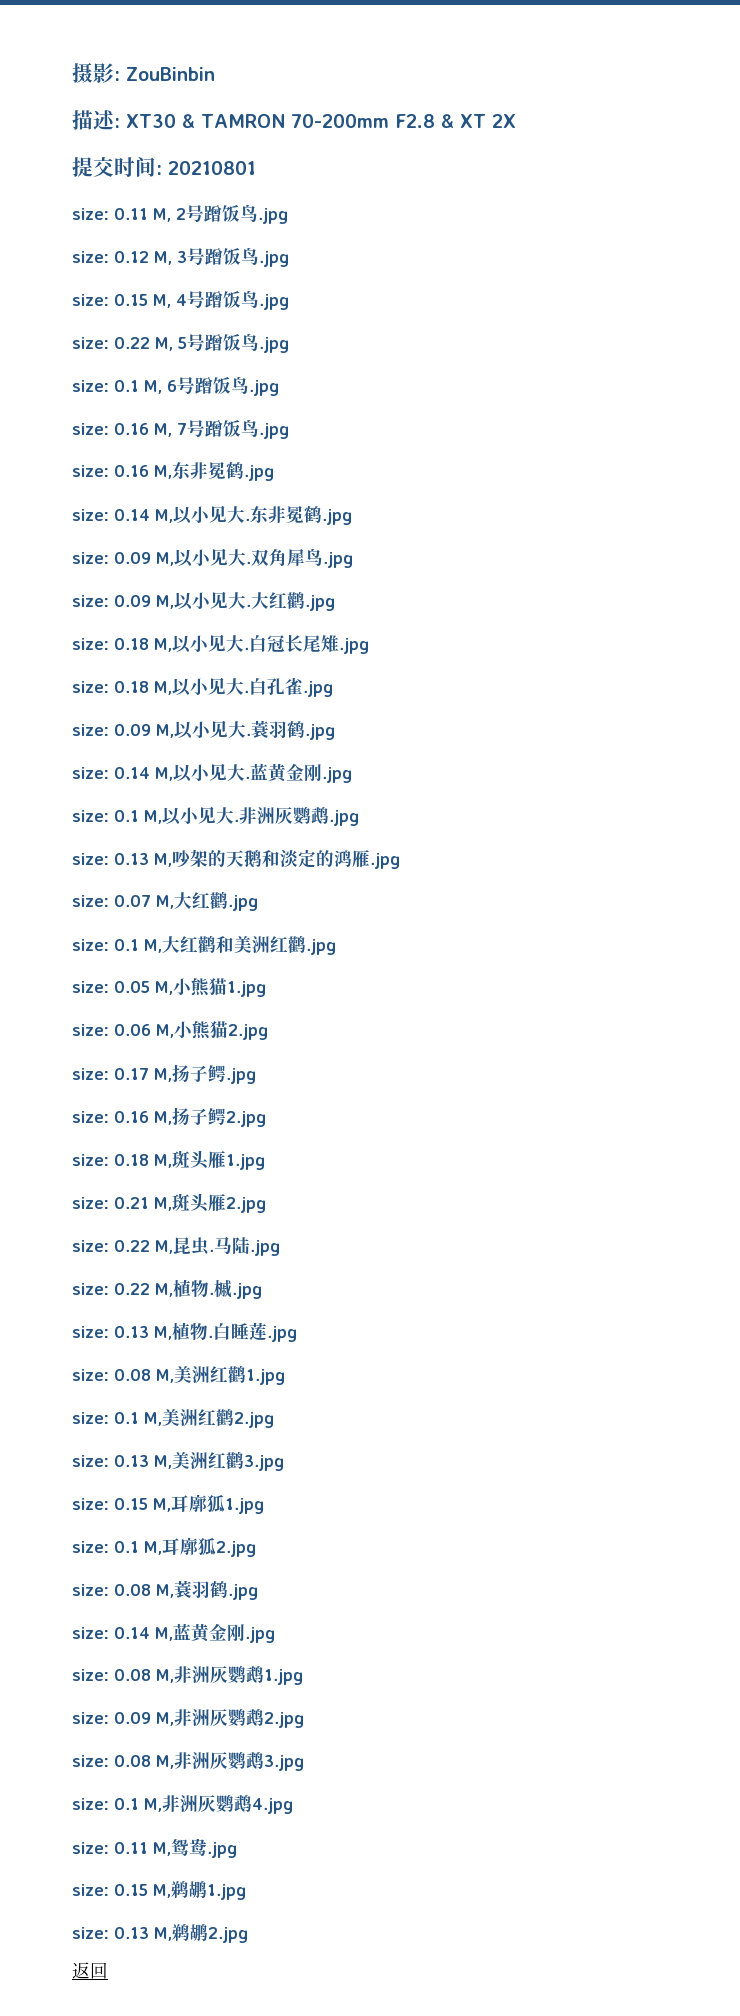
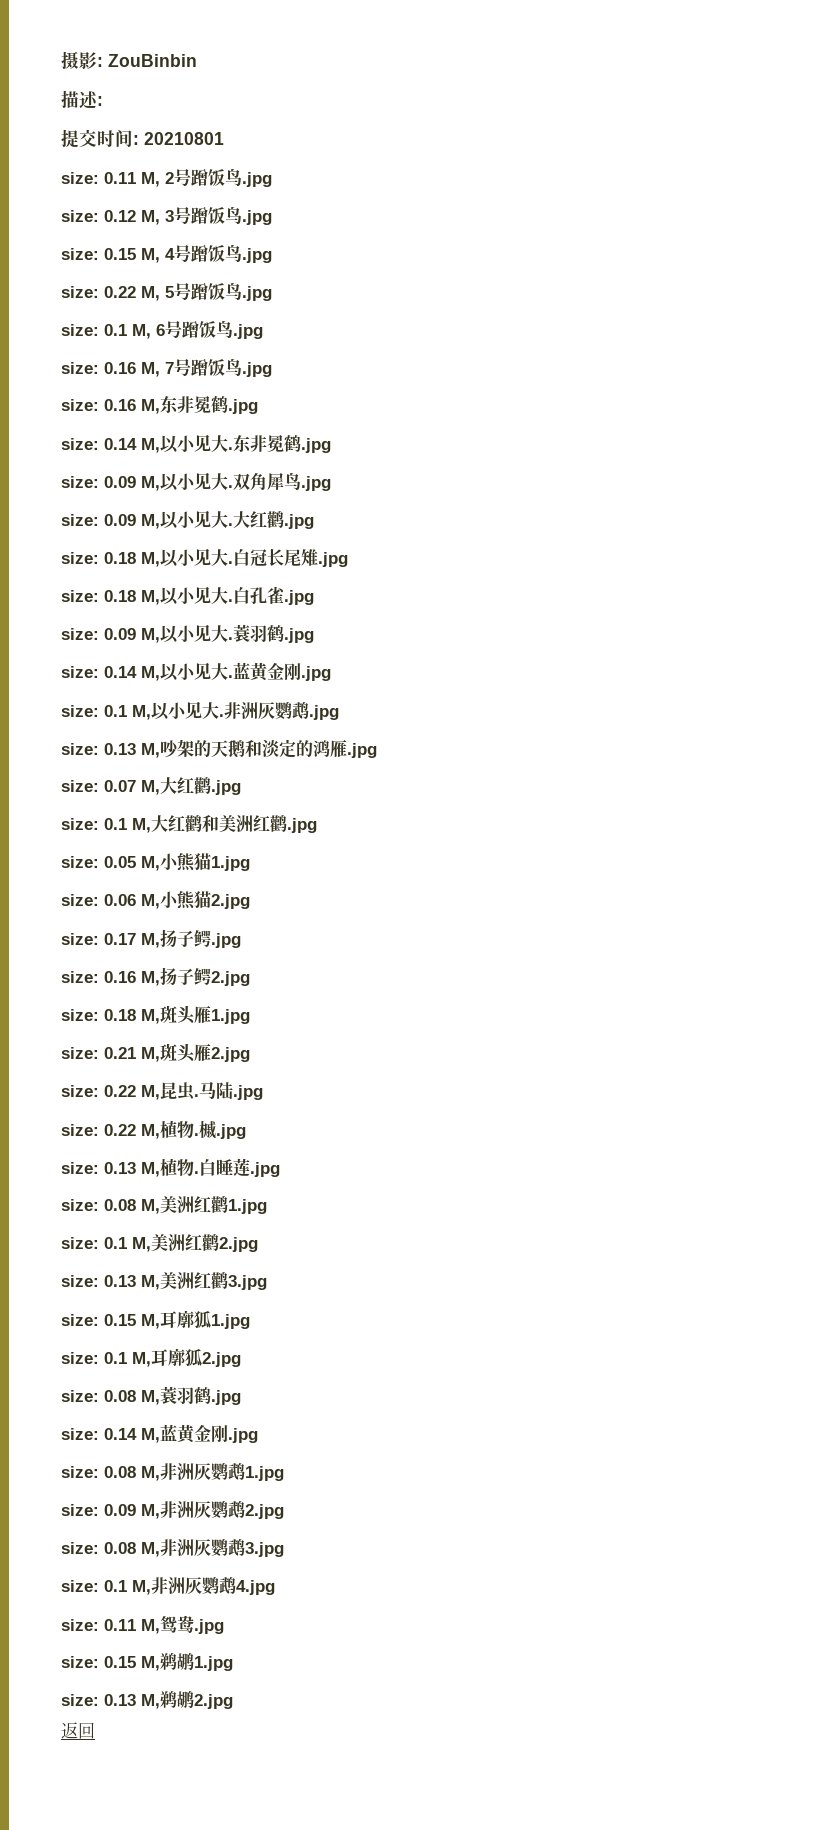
- 描述: XT30 & TAMRON 70-200mm F2.8 & XT 2X
+ 描述:

